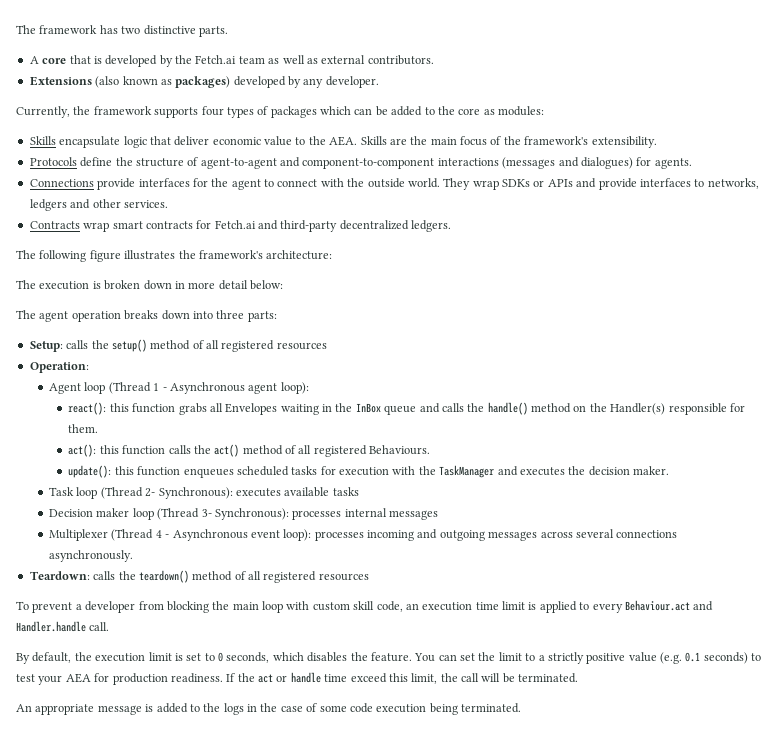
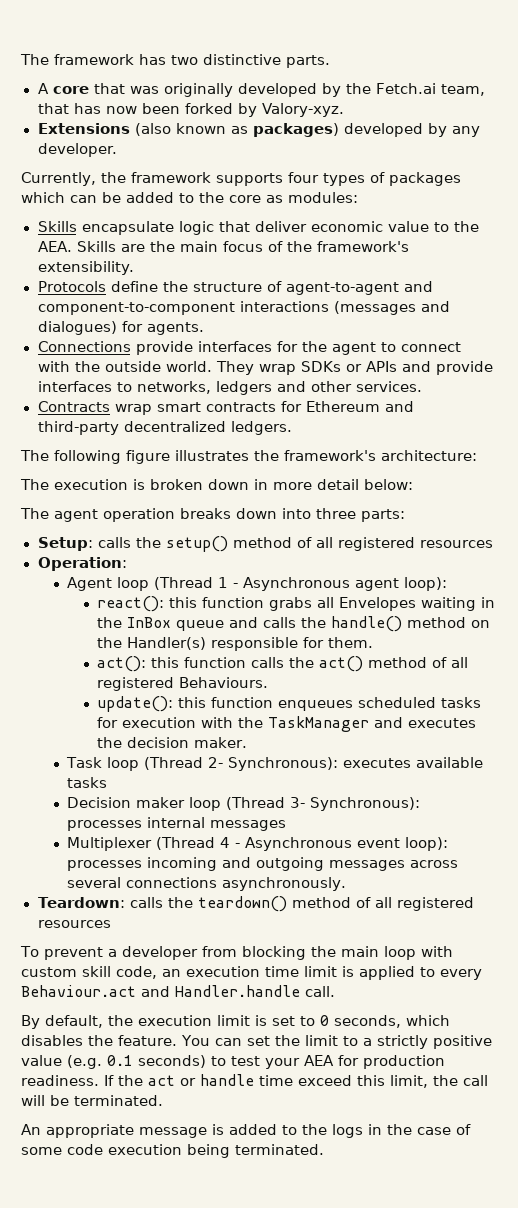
- A core that is developed by the Fetch.ai team as well as external contributors.
+ A core that was originally developed by the Fetch.ai team, that has now been forked by Valory-xyz.
- Contracts wrap smart contracts for Fetch.ai and third-party decentralized ledgers.
+ Contracts wrap smart contracts for Ethereum and third-party decentralized ledgers.

